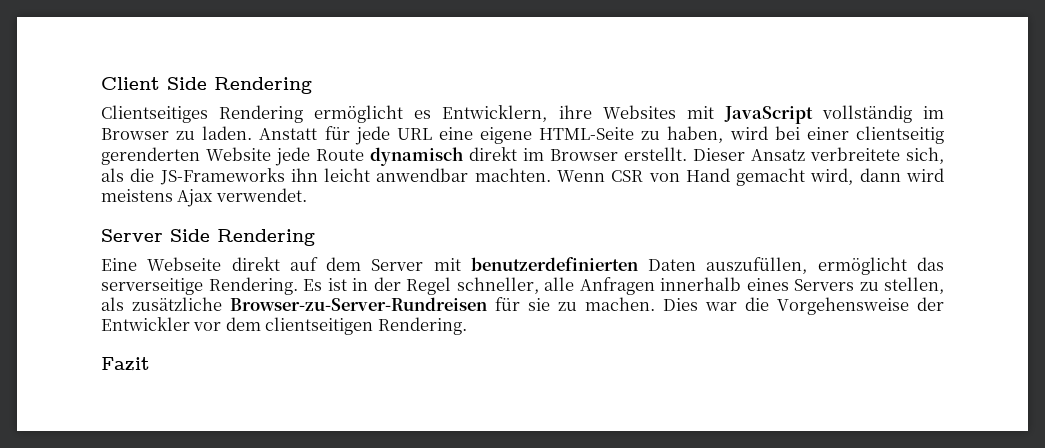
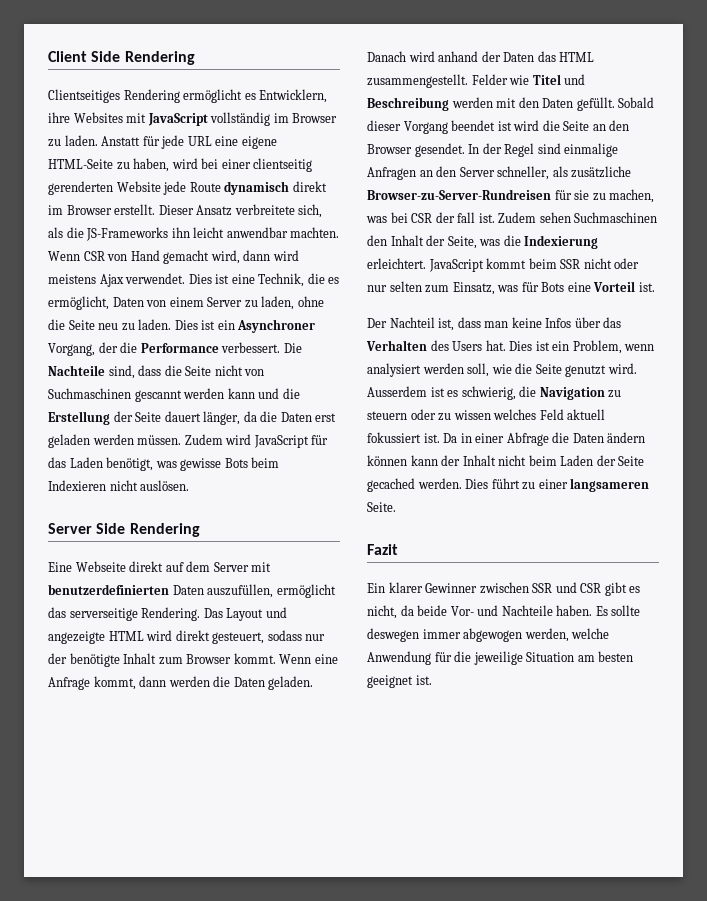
+ Dies ist eine Technik, die es ermöglicht, Daten von einem Server zu laden, ohne die Seite neu zu laden. Dies ist ein Asynchroner Vorgang, der die Performance verbessert. Die Nachteile sind, dass die Seite nicht von Suchmaschinen gescannt werden kann und die Erstellung der Seite dauert länger, da die Daten erst geladen werden müssen. Zudem wird JavaScript für das Laden benötigt, was gewisse Bots beim Indexieren nicht auslösen.
- Es ist in der Regel schneller, alle Anfragen innerhalb eines Servers zu stellen, als zusätzliche Browser-zu-Server-Rundreisen für sie zu machen. Dies war die Vorgehensweise der Entwickler vor dem clientseitigen Rendering.
+ Das Layout und angezeigte HTML wird direkt gesteuert, sodass nur der benötigte Inhalt zum Browser kommt. Wenn eine Anfrage kommt, dann werden die Daten geladen. Danach wird anhand der Daten das HTML zusammengestellt. Felder wie Titel und Beschreibung werden mit den Daten gefüllt. Sobald dieser Vorgang beendet ist wird die Seite an den Browser gesendet. In der Regel sind einmalige Anfragen an den Server schneller, als zusätzliche Browser-zu-Server-Rundreisen für sie zu machen, was bei CSR der fall ist. Zudem sehen Suchmaschinen den Inhalt der Seite, was die Indexierung erleichtert. JavaScript kommt beim SSR nicht oder nur selten zum Einsatz, was für Bots eine Vorteil ist.
+ Der Nachteil ist, dass man keine Infos über das Verhalten des Users hat. Dies ist ein Problem, wenn analysiert werden soll, wie die Seite genutzt wird. Ausserdem ist es schwierig, die Navigation zu steuern oder zu wissen welches Feld aktuell fokussiert ist. Da in einer Abfrage die Daten ändern können kann der Inhalt nicht beim Laden der Seite gecached werden. Dies führt zu einer langsameren Seite.
  Fazit
+ Ein klarer Gewinner zwischen SSR und CSR gibt es nicht, da beide Vor- und Nachteile haben. Es sollte deswegen immer abgewogen werden, welche Anwendung für die jeweilige Situation am besten geeignet ist.

